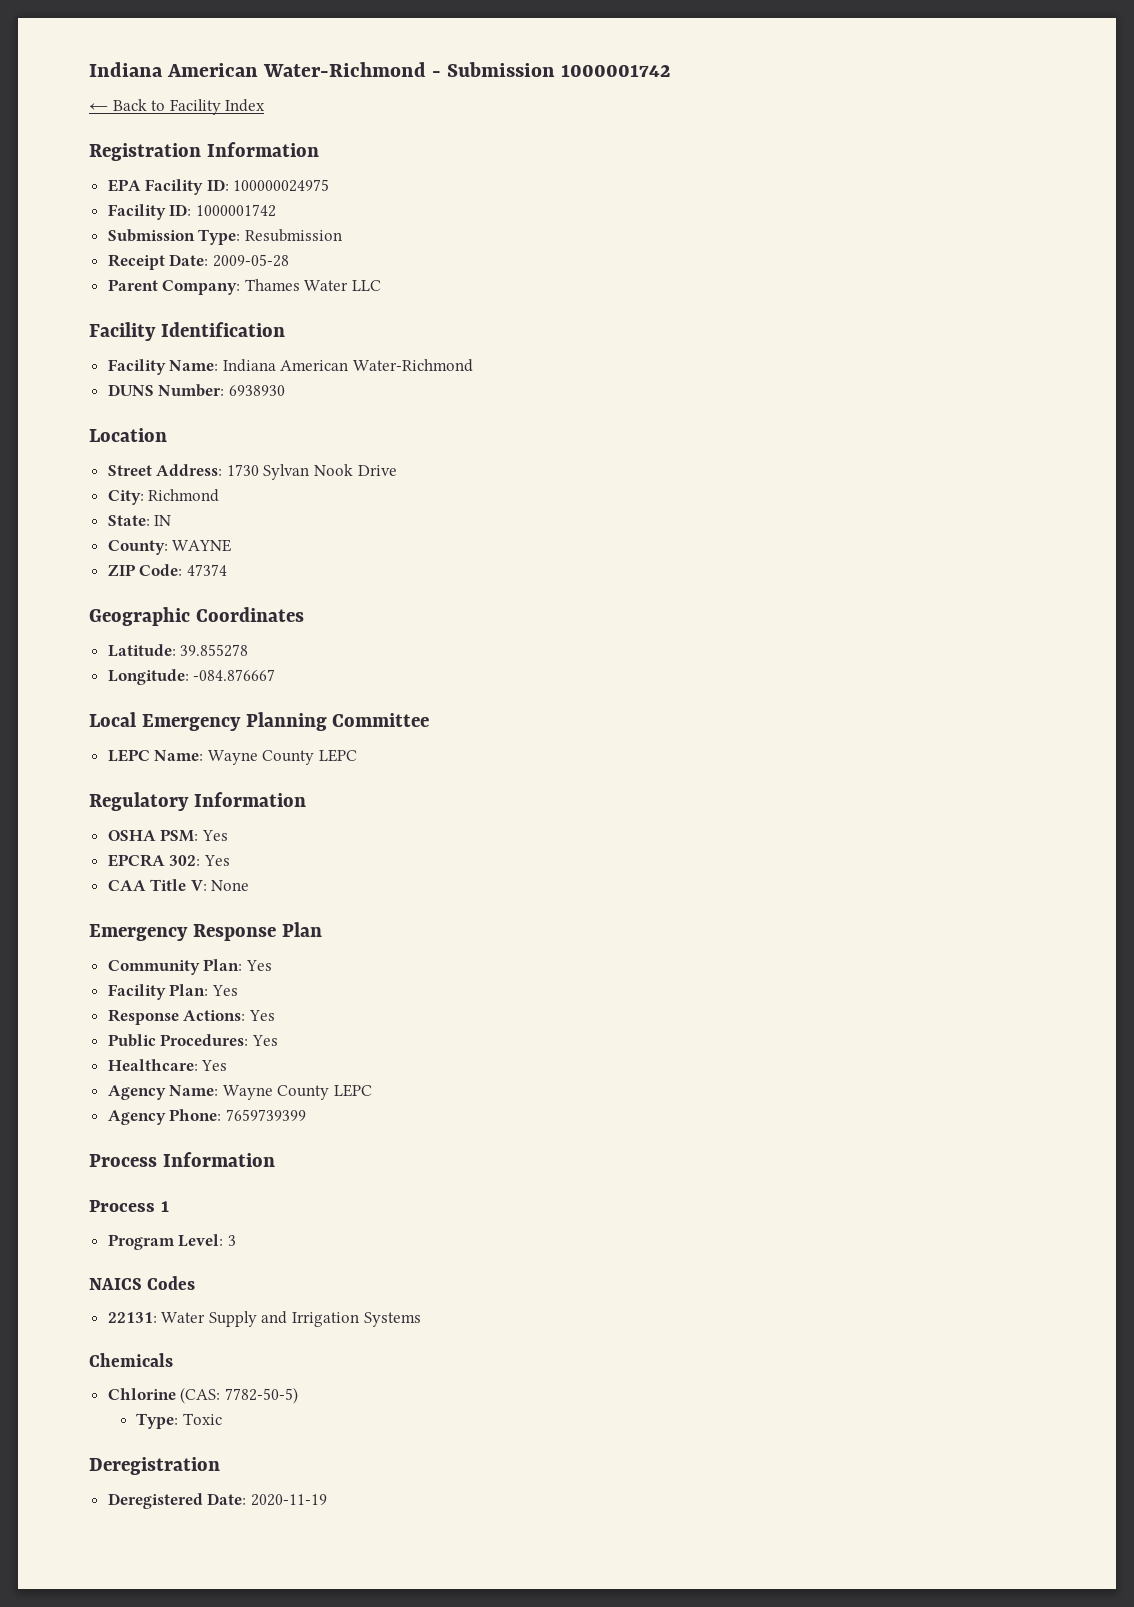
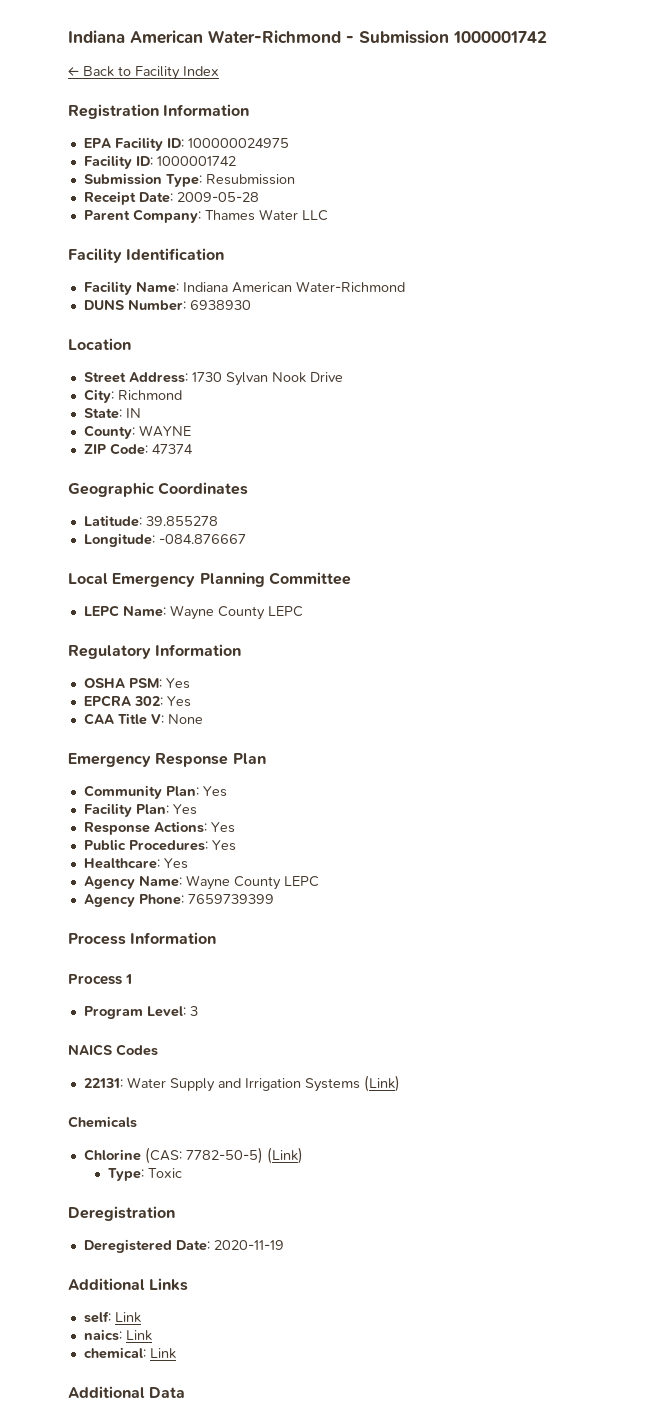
- 22131: Water Supply and Irrigation Systems
+ 22131: Water Supply and Irrigation Systems (Link)
- Chlorine (CAS: 7782-50-5)
+ Chlorine (CAS: 7782-50-5) (Link)
+ Additional Links
+ self: Link
+ naics: Link
+ chemical: Link
+ Additional Data

